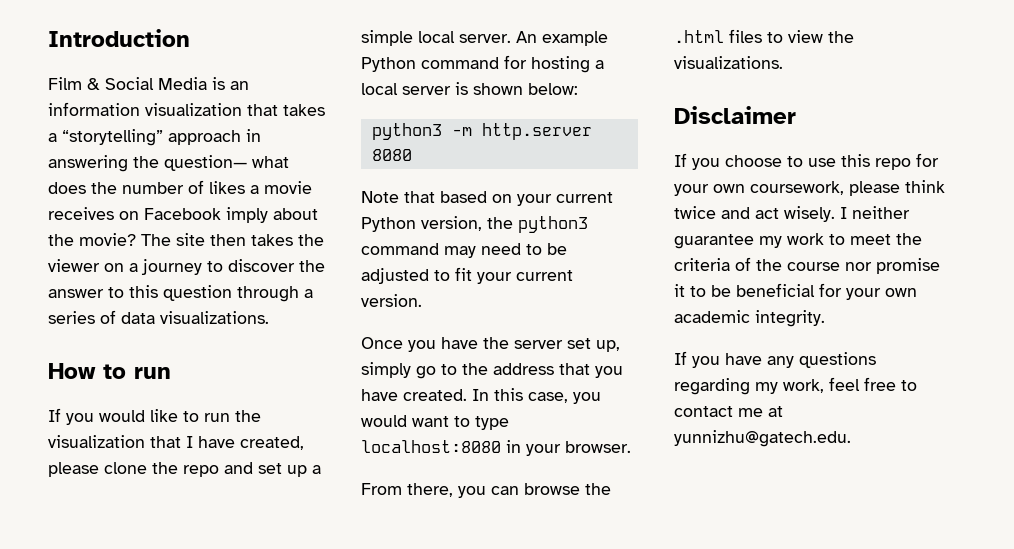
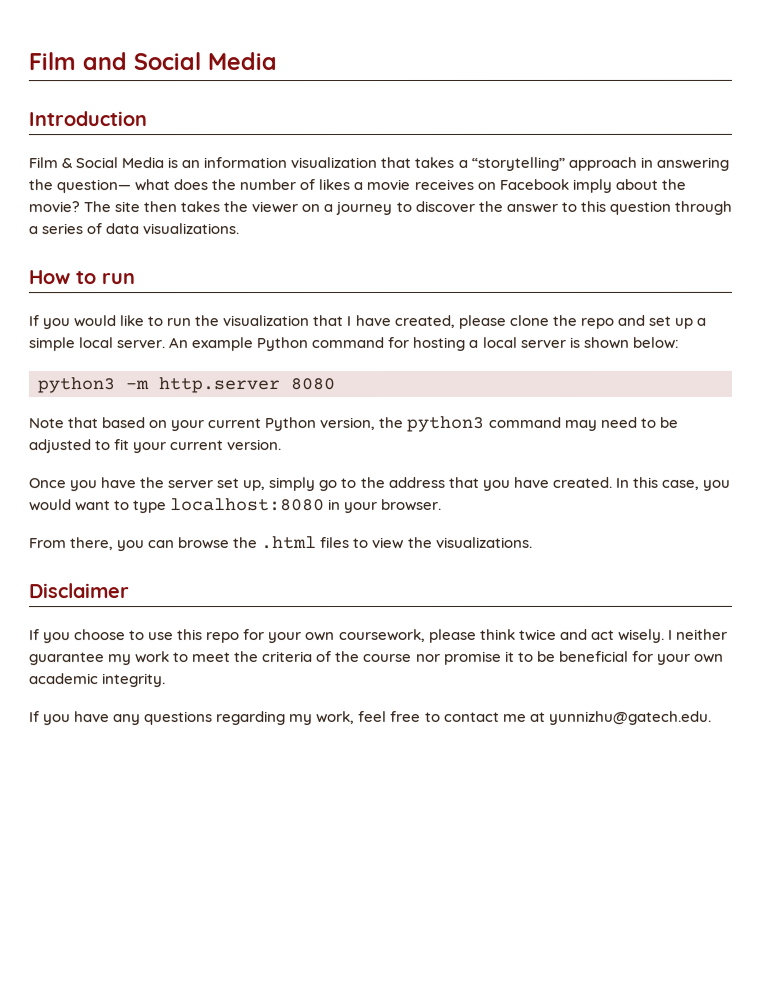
+ Film and Social Media

